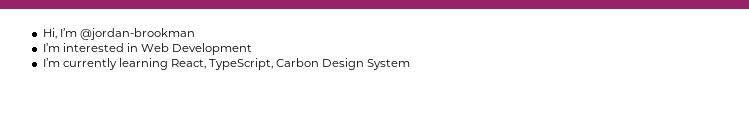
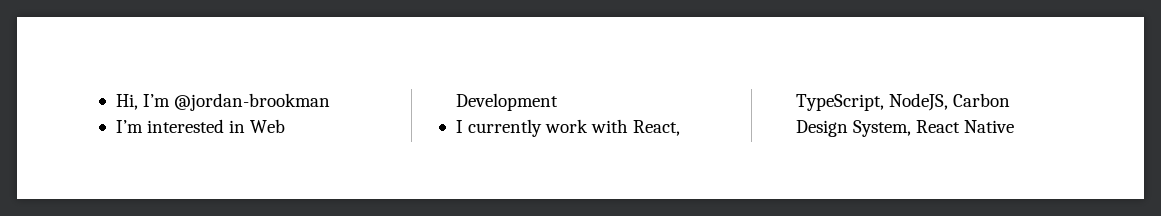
- I’m currently learning React, TypeScript, Carbon Design System
+ I currently work with React, TypeScript, NodeJS, Carbon Design System, React Native

